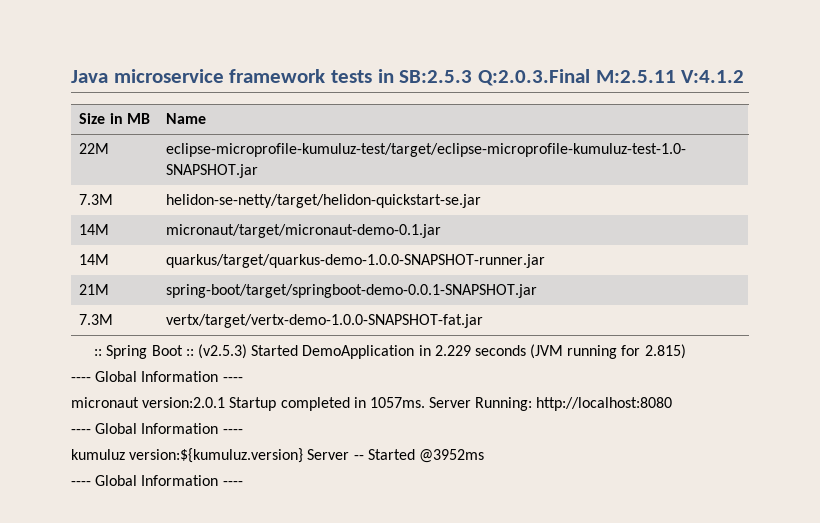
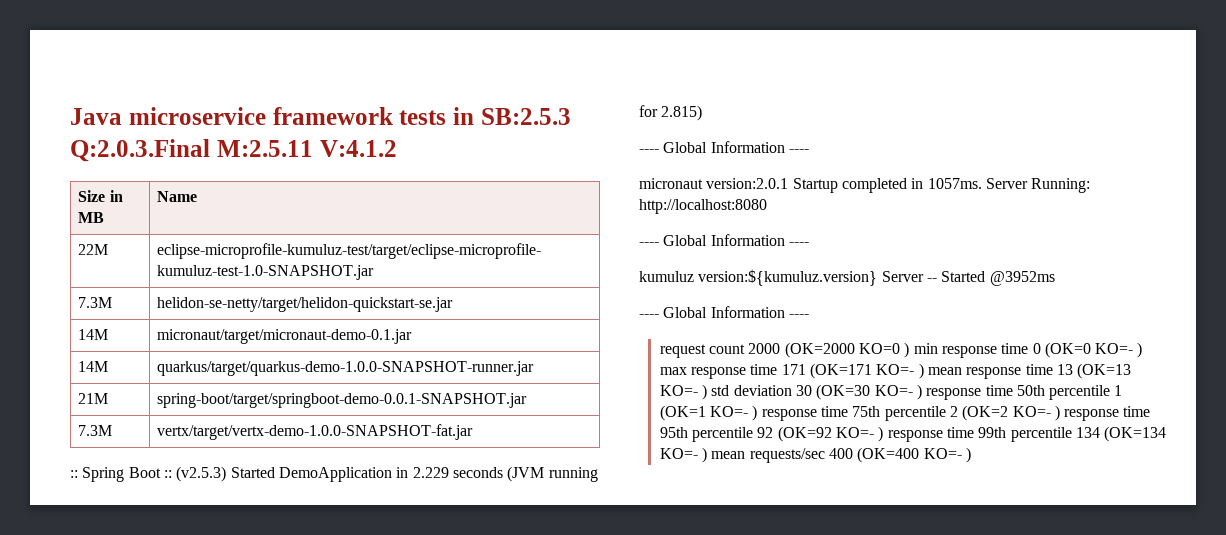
+ request count 2000 (OK=2000 KO=0 ) min response time 0 (OK=0 KO=- ) max response time 171 (OK=171 KO=- ) mean response time 13 (OK=13 KO=- ) std deviation 30 (OK=30 KO=- ) response time 50th percentile 1 (OK=1 KO=- ) response time 75th percentile 2 (OK=2 KO=- ) response time 95th percentile 92 (OK=92 KO=- ) response time 99th percentile 134 (OK=134 KO=- ) mean requests/sec 400 (OK=400 KO=- )

